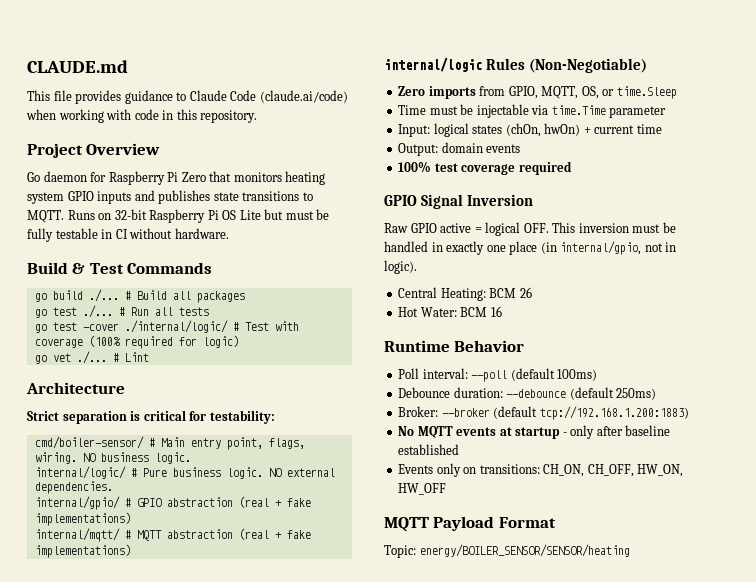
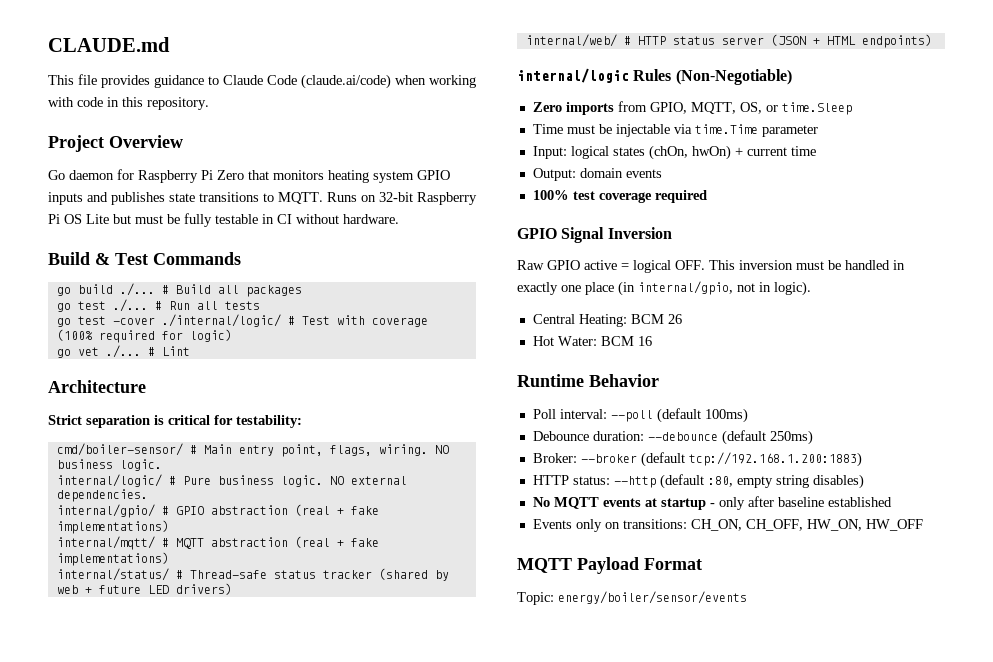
+ internal/status/ # Thread-safe status tracker (shared by web + future LED drivers)
+ internal/web/ # HTTP status server (JSON + HTML endpoints)
+ HTTP status: --http (default :80, empty string disables)
- Topic: energy/BOILER_SENSOR/SENSOR/heating
+ Topic: energy/boiler/sensor/events

